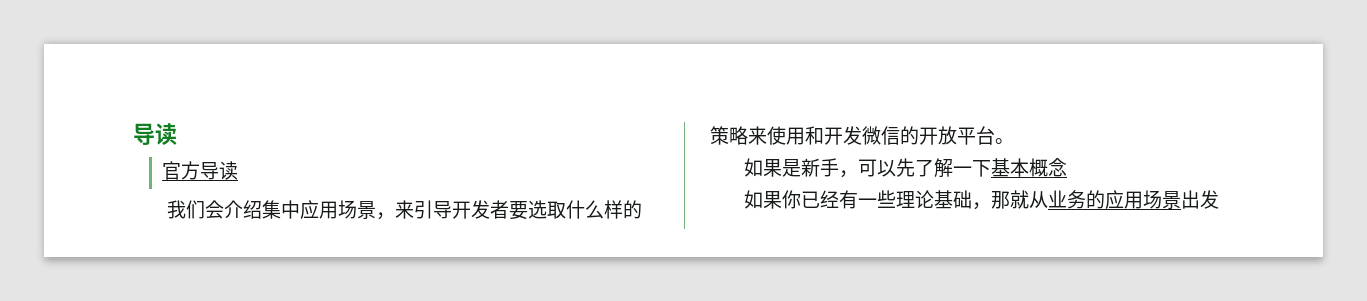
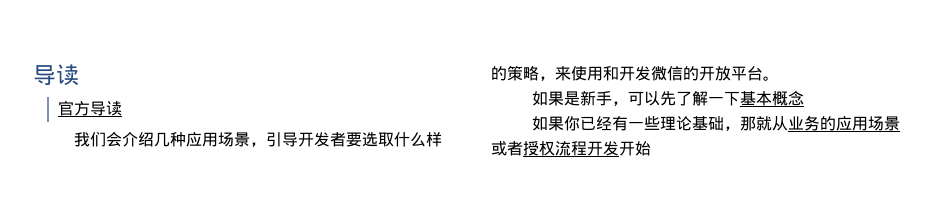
- 我们会介绍集中应用场景，来引导开发者要选取什么样的策略来使用和开发微信的开放平台。
+ 我们会介绍几种应用场景，引导开发者要选取什么样的策略，来使用和开发微信的开放平台。
- 如果你已经有一些理论基础，那就从业务的应用场景出发
+ 如果你已经有一些理论基础，那就从业务的应用场景或者授权流程开发开始

